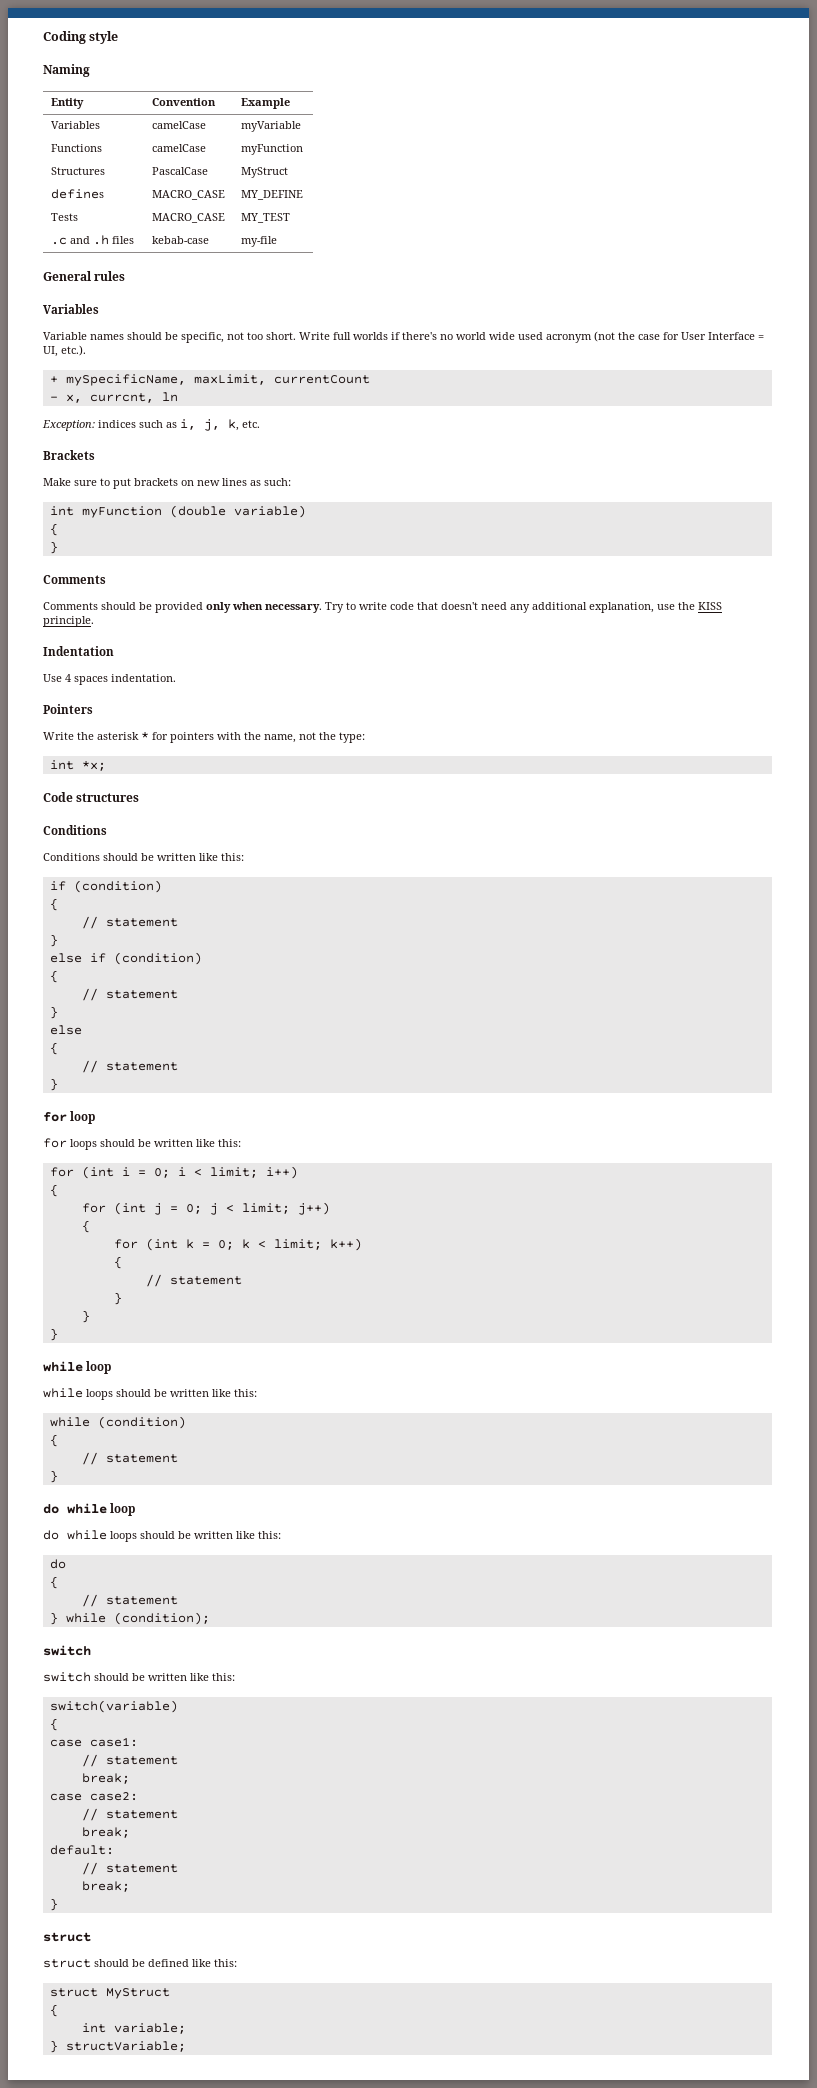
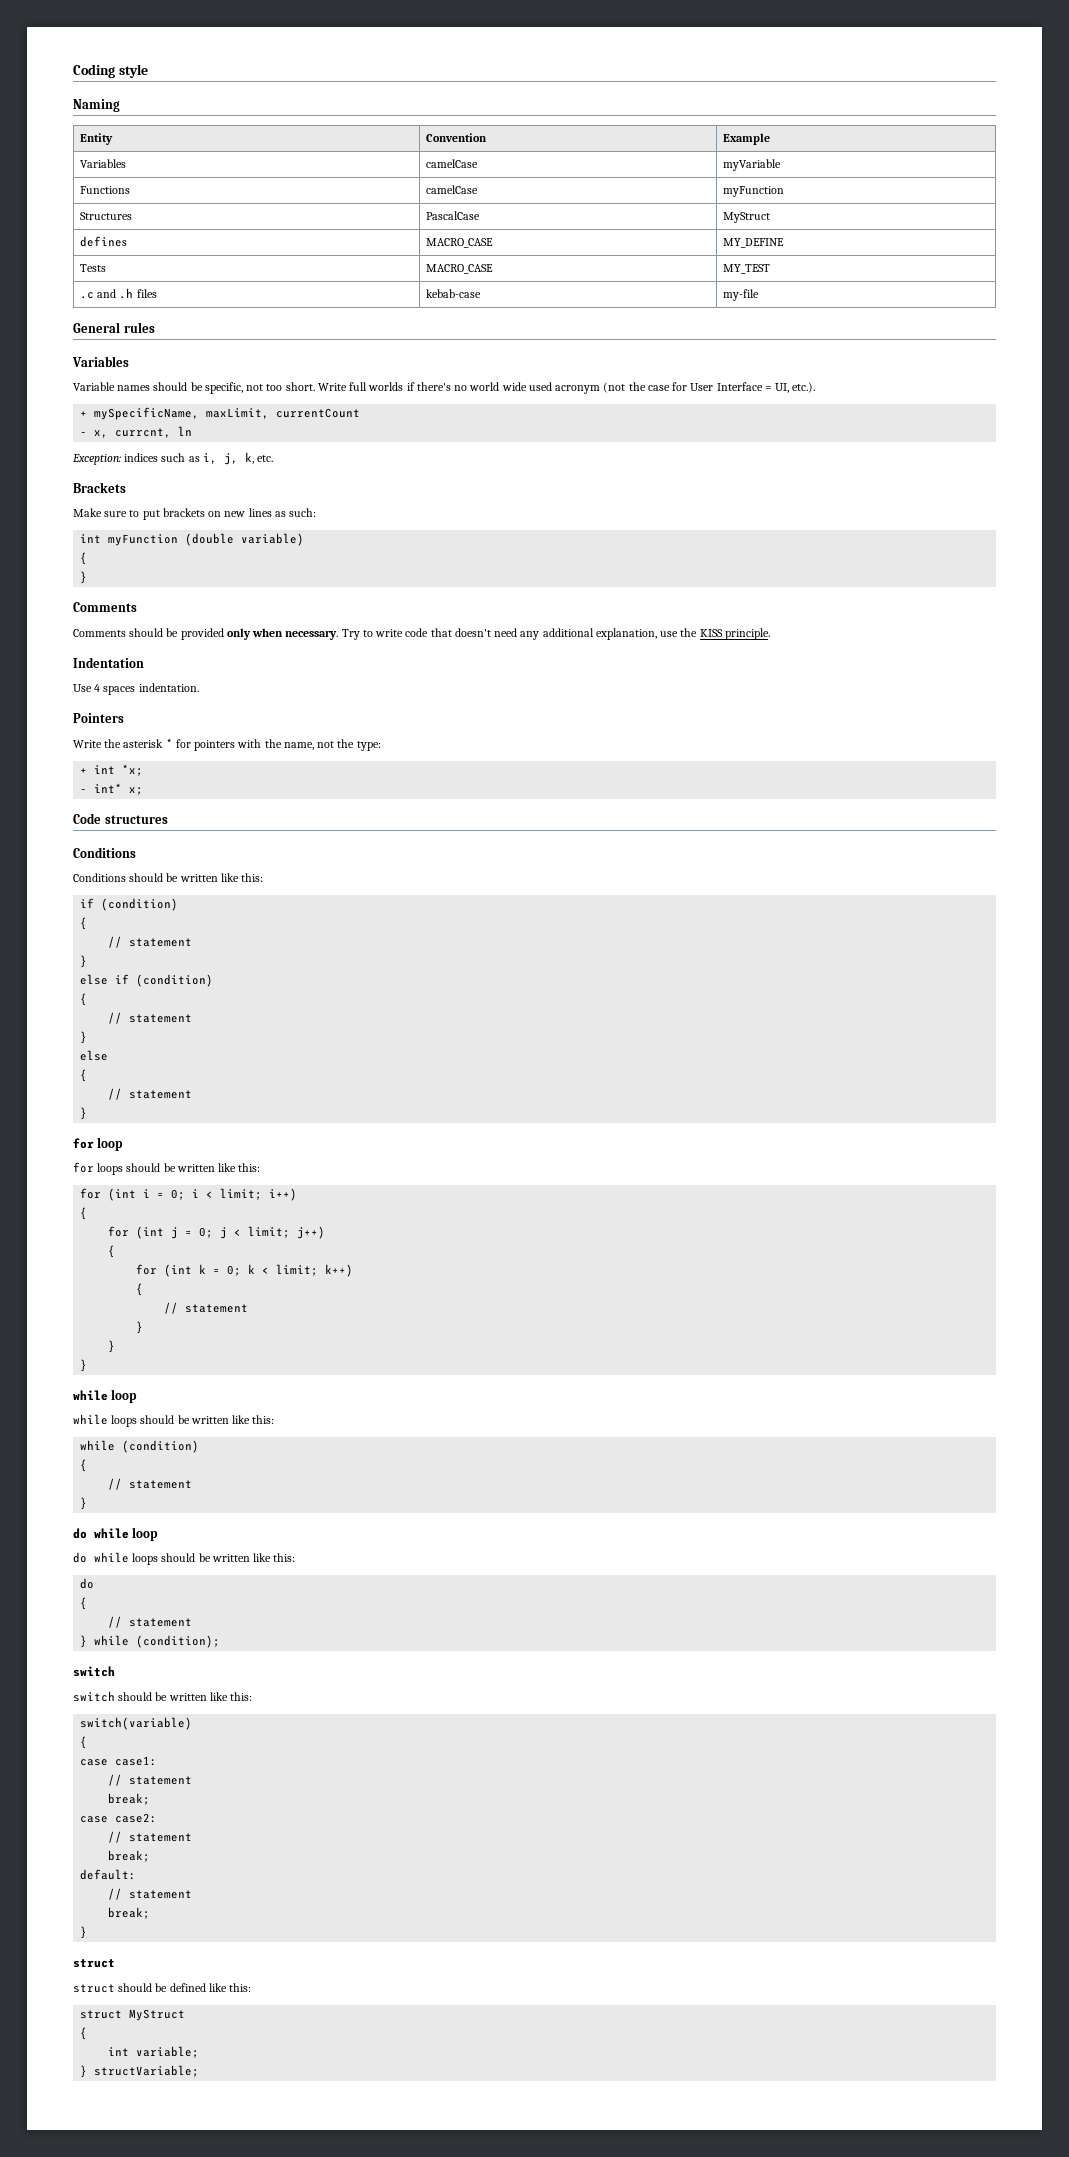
- int *x;
+ + int *x;
+ - int* x;

